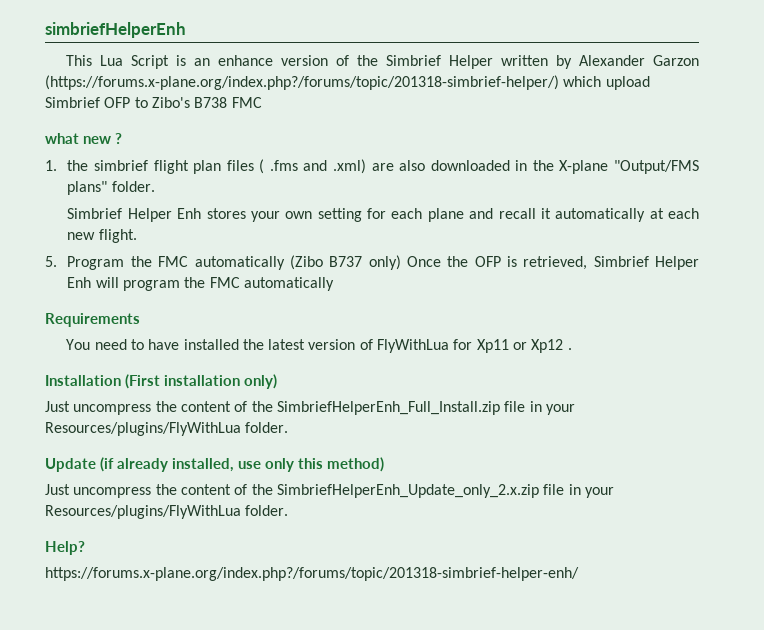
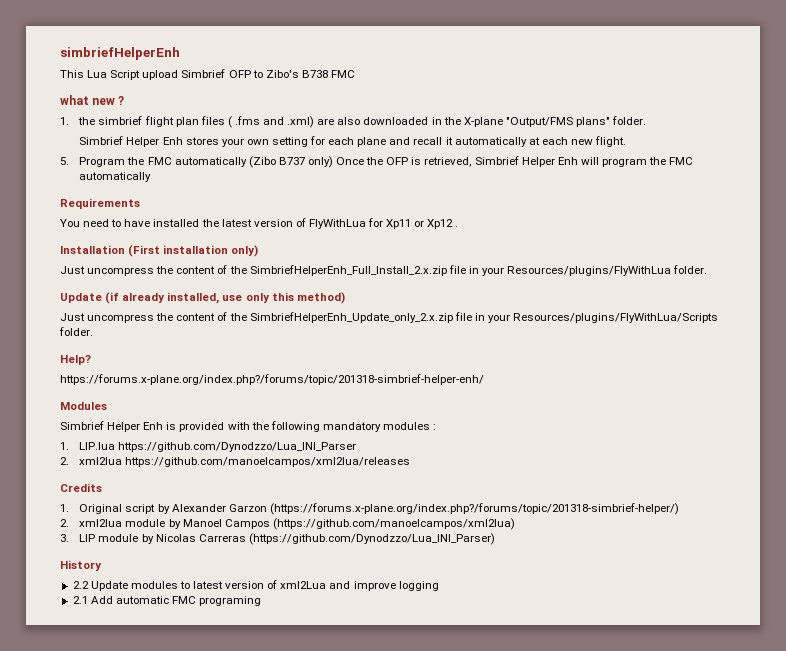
- This Lua Script is an enhance version of the Simbrief Helper written by Alexander Garzon (https://forums.x-plane.org/index.php?/forums/topic/201318-simbrief-helper/) which upload Simbrief OFP to Zibo's B738 FMC
+ This Lua Script upload Simbrief OFP to Zibo's B738 FMC
- Just uncompress the content of the SimbriefHelperEnh_Full_Install.zip file in your Resources/plugins/FlyWithLua folder.
+ Just uncompress the content of the SimbriefHelperEnh_Full_Install_2.x.zip file in your Resources/plugins/FlyWithLua folder.
- Just uncompress the content of the SimbriefHelperEnh_Update_only_2.x.zip file in your Resources/plugins/FlyWithLua folder.
+ Just uncompress the content of the SimbriefHelperEnh_Update_only_2.x.zip file in your Resources/plugins/FlyWithLua/Scripts folder.
+ Modules
+ Simbrief Helper Enh is provided with the following mandatory modules :
+ 1. LIP.lua https://github.com/Dynodzzo/Lua_INI_Parser
+ 2. xml2lua https://github.com/manoelcampos/xml2lua/releases
+ Credits
+ 1. Original script by Alexander Garzon (https://forums.x-plane.org/index.php?/forums/topic/201318-simbrief-helper/)
+ 2. xml2lua module by Manoel Campos (https://github.com/manoelcampos/xml2lua)
+ 3. LIP module by Nicolas Carreras (https://github.com/Dynodzzo/Lua_INI_Parser)
+ History
+ 2.2 Update modules to latest version of xml2Lua and improve logging
+ 2.1 Add automatic FMC programing

